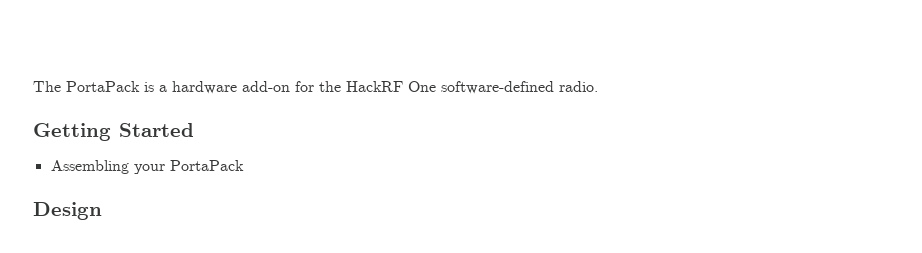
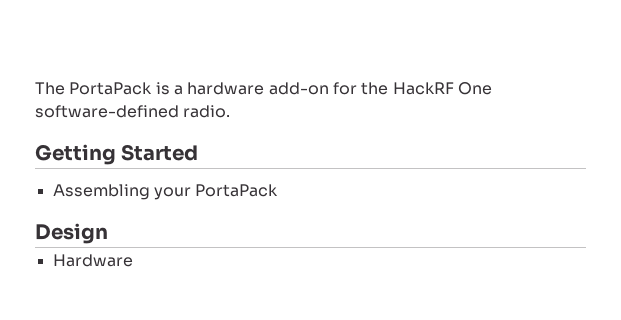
+ Hardware

